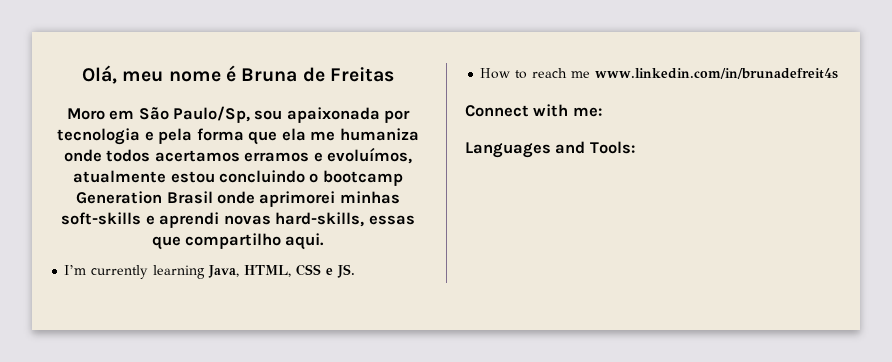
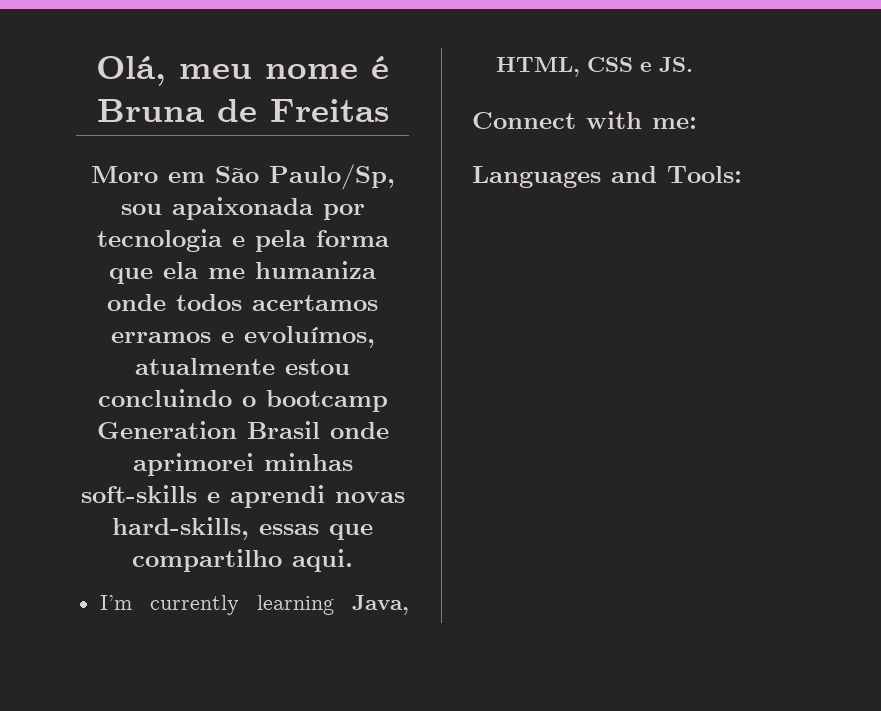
- How to reach me www.linkedin.com/in/brunadefreit4s

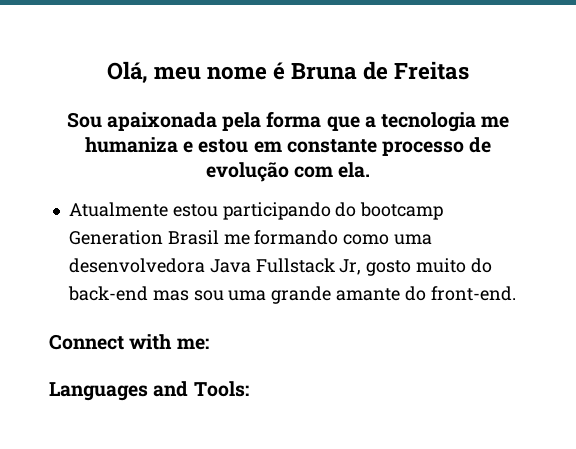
- Moro em São Paulo/Sp, sou apaixonada por tecnologia e pela forma que ela me humaniza onde todos acertamos erramos e evoluímos, atualmente estou concluindo o bootcamp Generation Brasil onde aprimorei minhas soft-skills e aprendi novas hard-skills, essas que compartilho aqui.
- I’m currently learning Java, HTML, CSS e JS.
+ Sou apaixonada pela forma que a tecnologia me humaniza e estou em constante processo de evolução com ela.
+ Atualmente estou participando do bootcamp Generation Brasil me formando como uma desenvolvedora Java Fullstack Jr, gosto muito do back-end mas sou uma grande amante do front-end.

